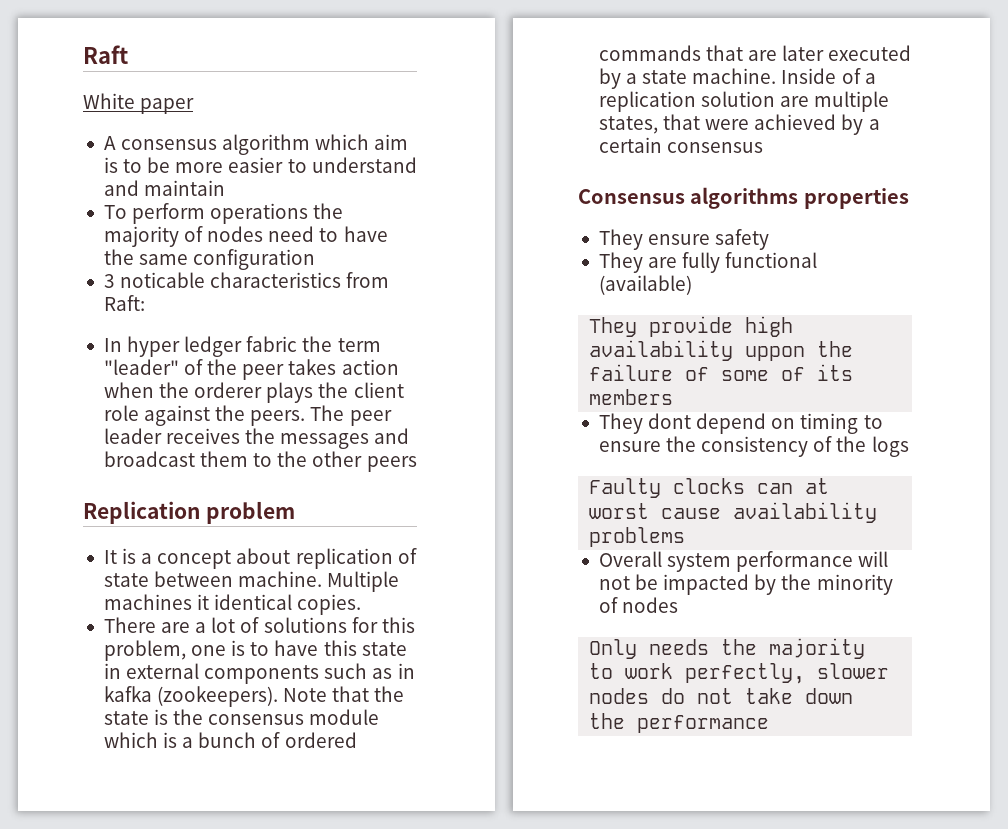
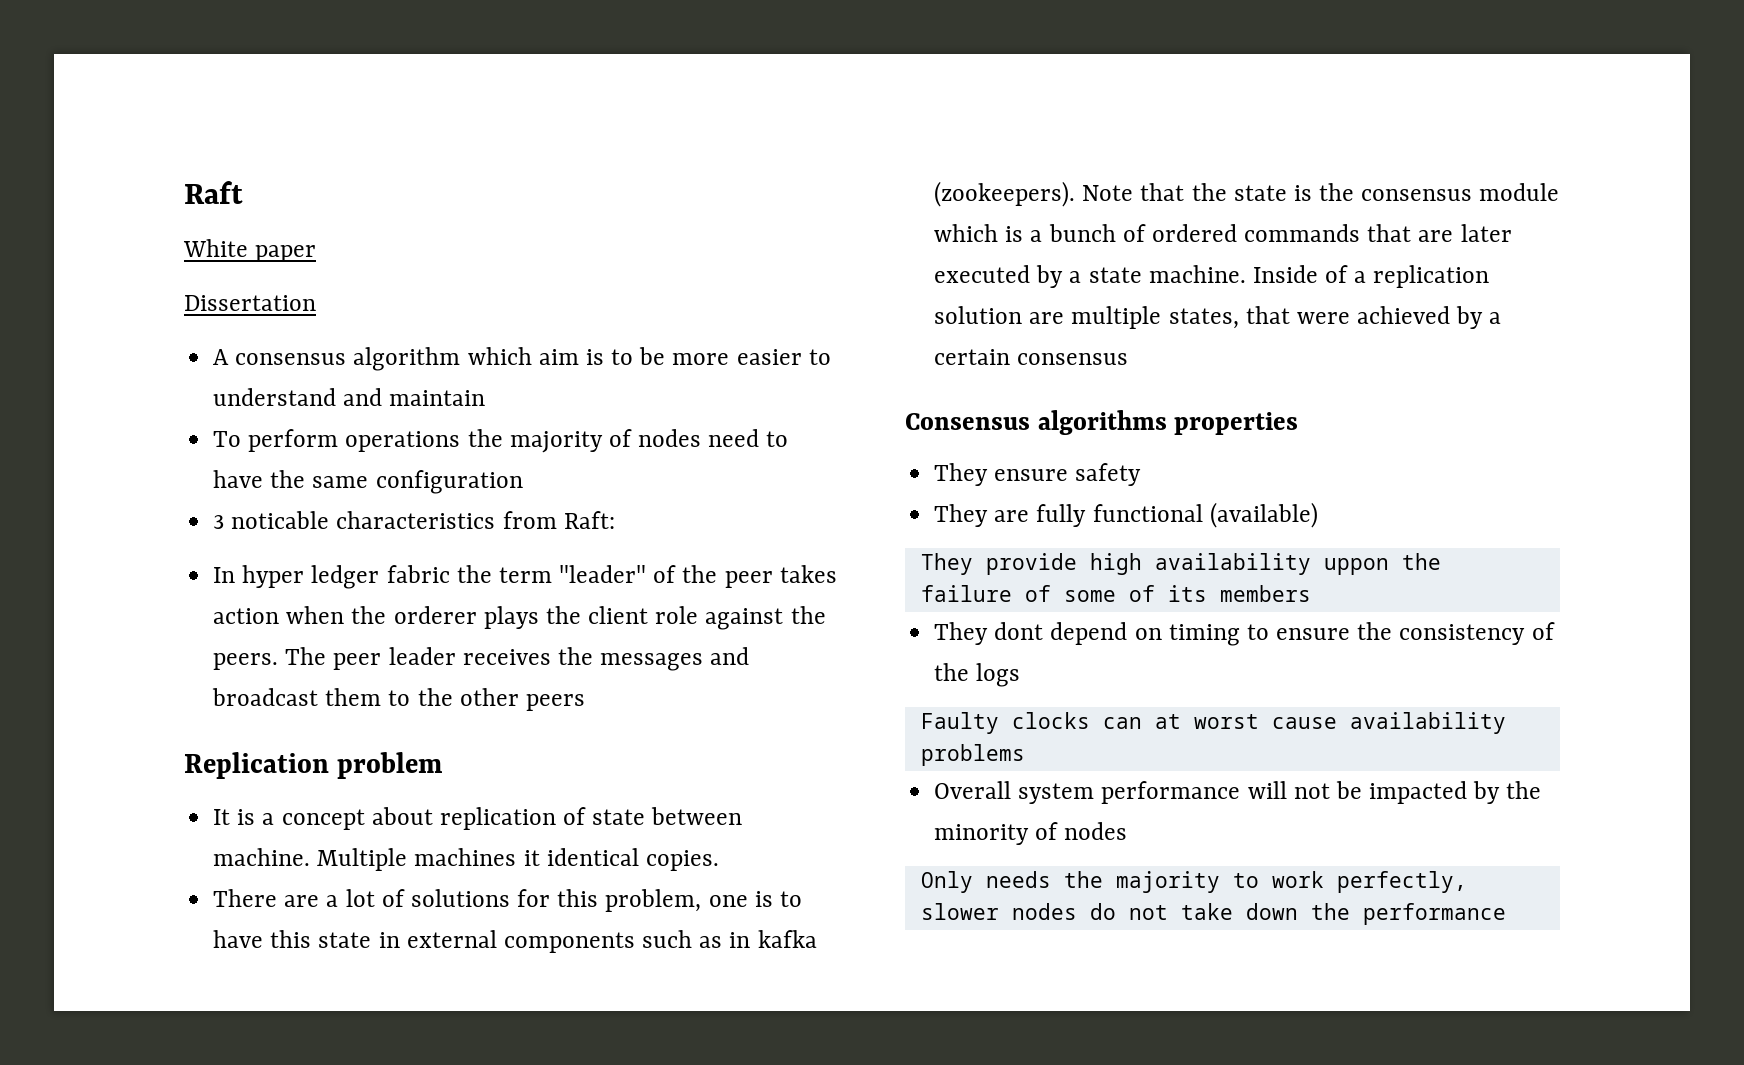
+ Dissertation

